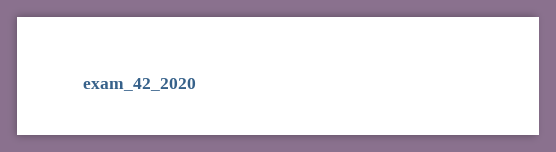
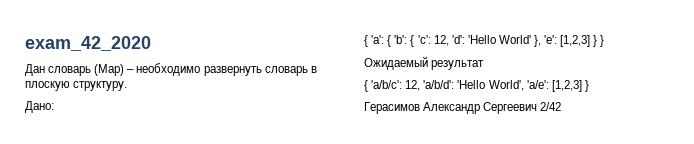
+ Дан словарь (Map) – необходимо развернуть словарь в плоскую структуру.
+ Дано:
+ { 'a': { 'b': { 'c': 12, 'd': 'Hello World' }, 'e': [1,2,3] } }
+ Ожидаемый результат
+ { 'a/b/c': 12, 'a/b/d': 'Hello World', 'a/e': [1,2,3] }
+ Герасимов Александр Сергеевич 2/42

